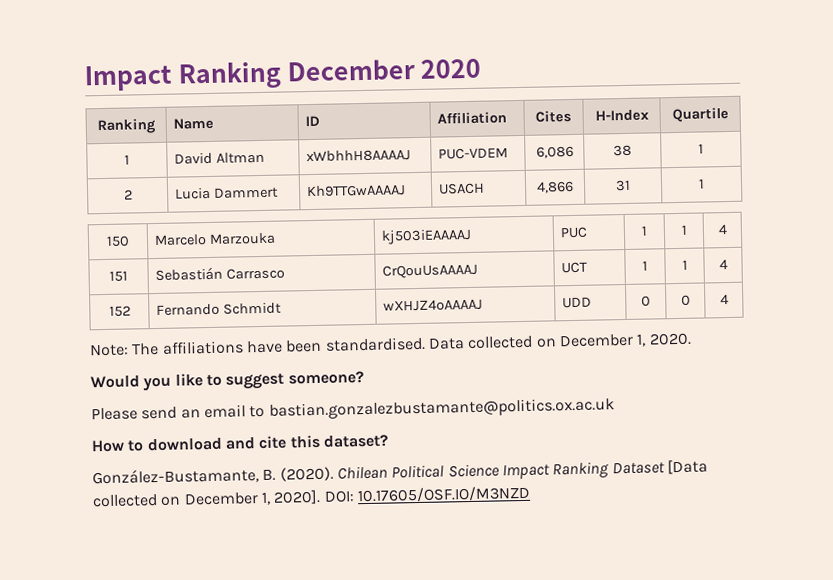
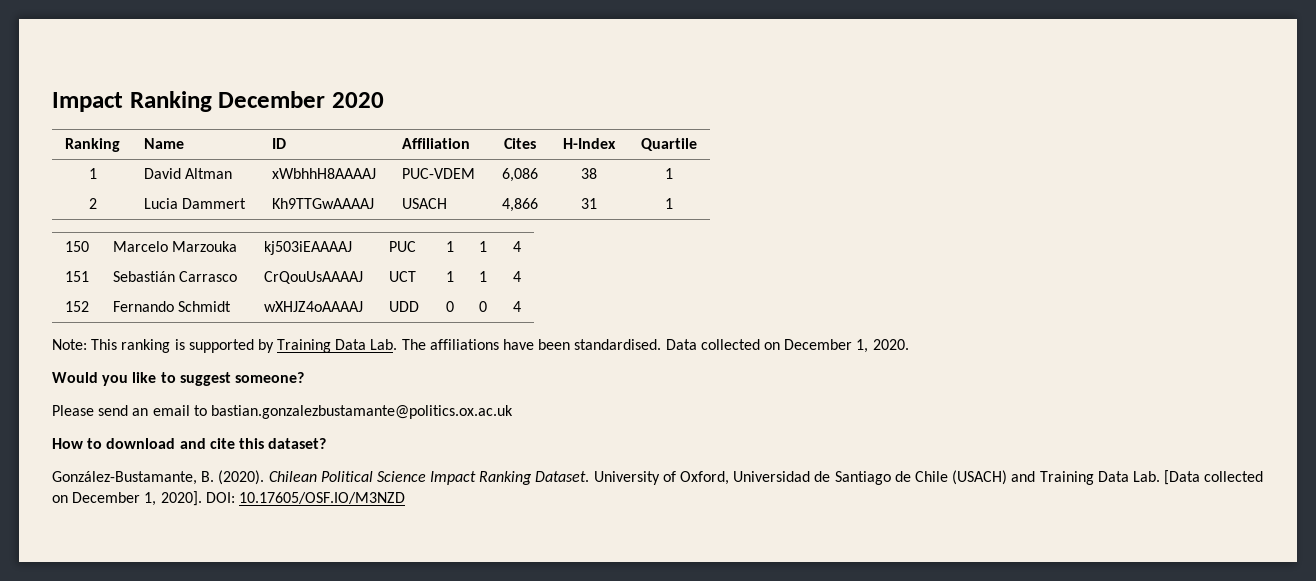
- Note: The affiliations have been standardised.
+ Note: This ranking is supported by Training Data Lab. The affiliations have been standardised.
- Chilean Political Science Impact Ranking Dataset [Data collected on December 1, 2020].
+ Chilean Political Science Impact Ranking Dataset. University of Oxford, Universidad de Santiago de Chile (USACH) and Training Data Lab. [Data collected on December 1, 2020].

